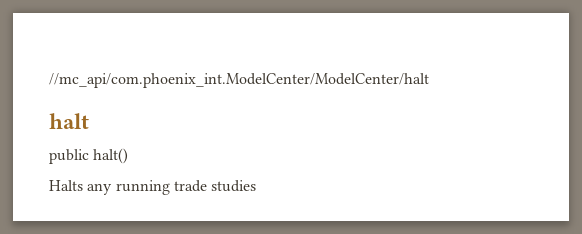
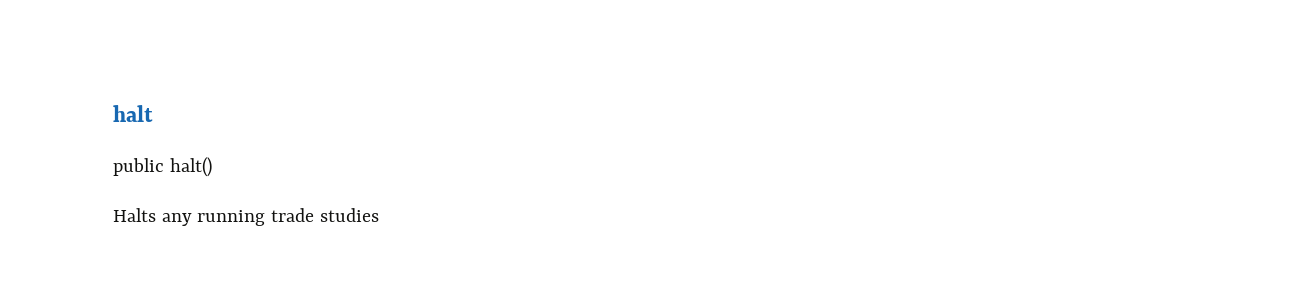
- //mc_api/com.phoenix_int.ModelCenter/ModelCenter/halt

